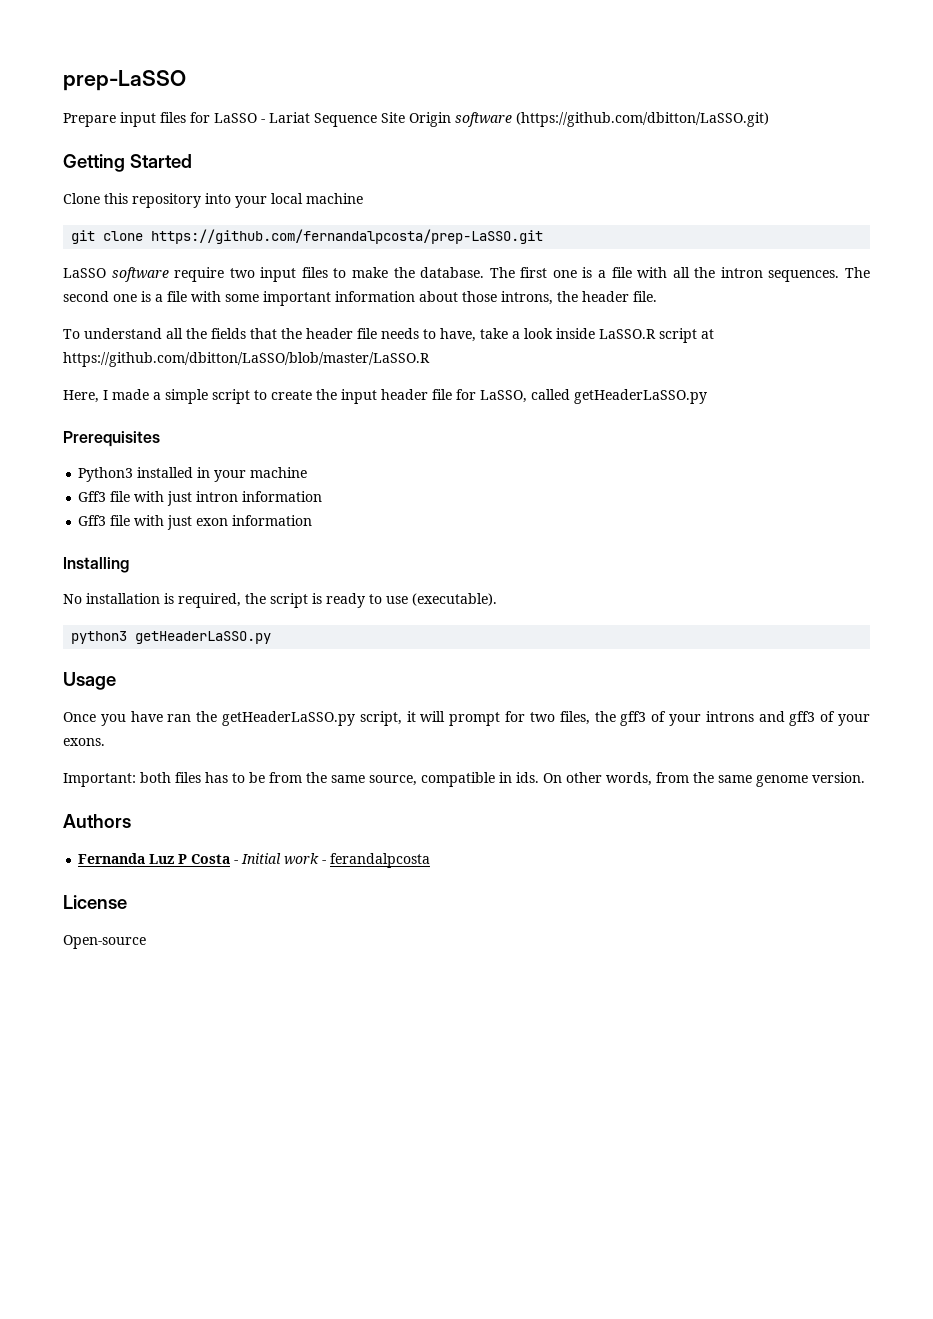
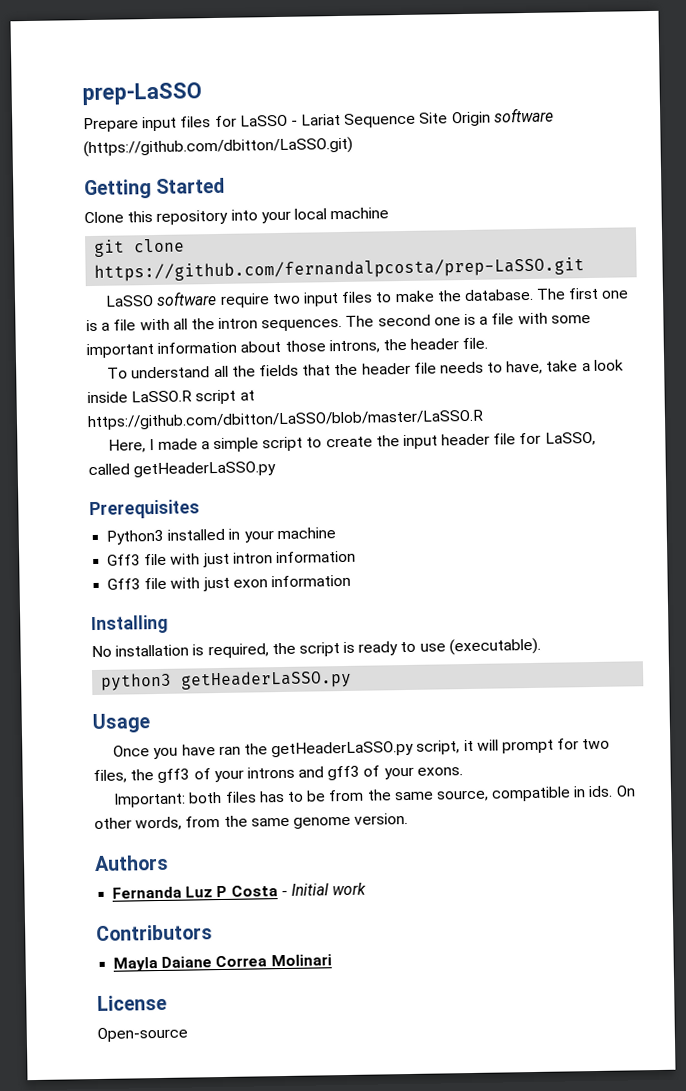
- Fernanda Luz P Costa - Initial work - ferandalpcosta
+ Fernanda Luz P Costa - Initial work
+ Contributors
+ Mayla Daiane Correa Molinari

